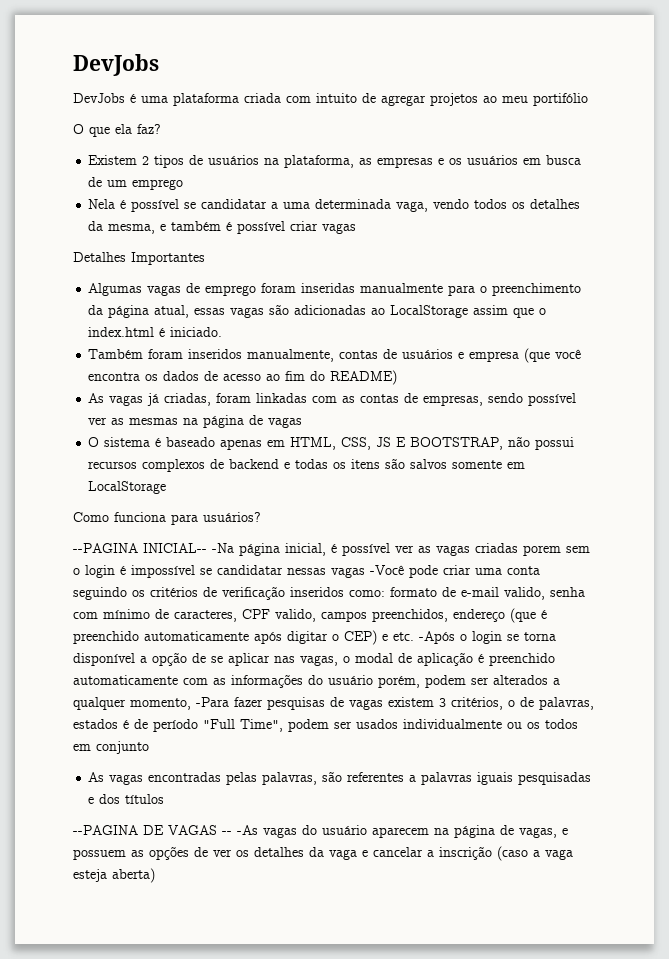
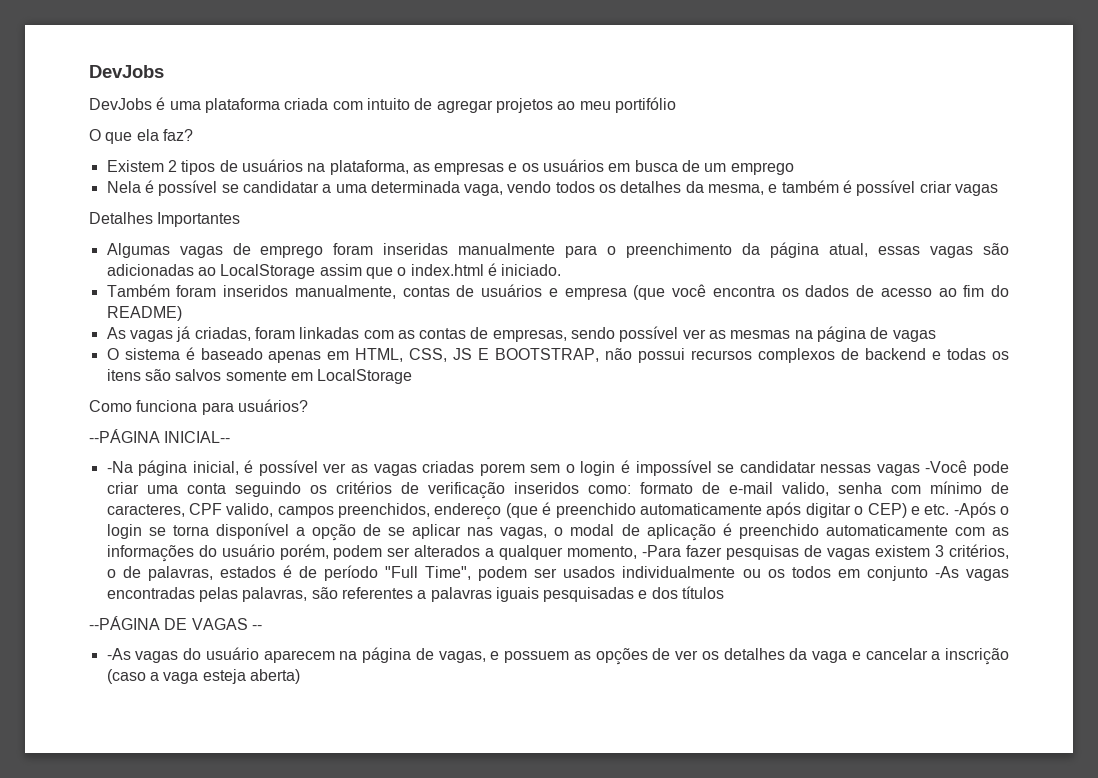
- --PAGINA INICIAL-- -Na página inicial, é possível ver as vagas criadas porem sem o login é impossível se candidatar nessas vagas -Você pode criar uma conta seguindo os critérios de verificação inseridos como:
+ --PÁGINA INICIAL--
+ -Na página inicial, é possível ver as vagas criadas porem sem o login é impossível se candidatar nessas vagas -Você pode criar uma conta seguindo os critérios de verificação inseridos como:
- formato de e-mail valido, senha com mínimo de caracteres, CPF valido, campos preenchidos, endereço (que é preenchido automaticamente após digitar o CEP) e etc. -Após o login se torna disponível a opção de se aplicar nas vagas, o modal de aplicação é preenchido automaticamente com as informações do usuário porém, podem ser alterados a qualquer momento, -Para fazer pesquisas de vagas existem 3 critérios, o de palavras, estados é de período "Full Time", podem ser usados individualmente ou os todos em conjunto
- As vagas encontradas pelas palavras, são referentes a palavras iguais pesquisadas e dos títulos
+ formato de e-mail valido, senha com mínimo de caracteres, CPF valido, campos preenchidos, endereço (que é preenchido automaticamente após digitar o CEP) e etc. -Após o login se torna disponível a opção de se aplicar nas vagas, o modal de aplicação é preenchido automaticamente com as informações do usuário porém, podem ser alterados a qualquer momento, -Para fazer pesquisas de vagas existem 3 critérios, o de palavras, estados é de período "Full Time", podem ser usados individualmente ou os todos em conjunto -As vagas encontradas pelas palavras, são referentes a palavras iguais pesquisadas e dos títulos
- --PAGINA DE VAGAS -- -As vagas do usuário aparecem na página de vagas, e possuem as opções de ver os detalhes da vaga e cancelar a inscrição (caso a vaga esteja aberta)
+ --PÁGINA DE VAGAS --
+ -As vagas do usuário aparecem na página de vagas, e possuem as opções de ver os detalhes da vaga e cancelar a inscrição (caso a vaga esteja aberta)

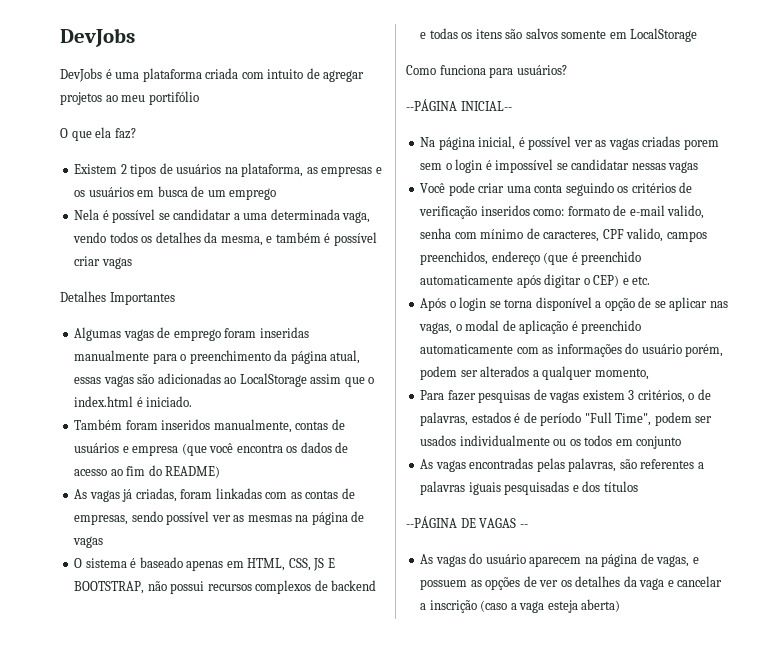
- -Na página inicial, é possível ver as vagas criadas porem sem o login é impossível se candidatar nessas vagas -Você pode criar uma conta seguindo os critérios de verificação inseridos como:
+ Na página inicial, é possível ver as vagas criadas porem sem o login é impossível se candidatar nessas vagas
+ Você pode criar uma conta seguindo os critérios de verificação inseridos como:
- formato de e-mail valido, senha com mínimo de caracteres, CPF valido, campos preenchidos, endereço (que é preenchido automaticamente após digitar o CEP) e etc. -Após o login se torna disponível a opção de se aplicar nas vagas, o modal de aplicação é preenchido automaticamente com as informações do usuário porém, podem ser alterados a qualquer momento, -Para fazer pesquisas de vagas existem 3 critérios, o de palavras, estados é de período "Full Time", podem ser usados individualmente ou os todos em conjunto -As vagas encontradas pelas palavras, são referentes a palavras iguais pesquisadas e dos títulos
+ formato de e-mail valido, senha com mínimo de caracteres, CPF valido, campos preenchidos, endereço (que é preenchido automaticamente após digitar o CEP) e etc.
+ Após o login se torna disponível a opção de se aplicar nas vagas, o modal de aplicação é preenchido automaticamente com as informações do usuário porém, podem ser alterados a qualquer momento,
+ Para fazer pesquisas de vagas existem 3 critérios, o de palavras, estados é de período "Full Time", podem ser usados individualmente ou os todos em conjunto
+ As vagas encontradas pelas palavras, são referentes a palavras iguais pesquisadas e dos títulos
- -As vagas do usuário aparecem na página de vagas, e possuem as opções de ver os detalhes da vaga e cancelar a inscrição (caso a vaga esteja aberta)
+ As vagas do usuário aparecem na página de vagas, e possuem as opções de ver os detalhes da vaga e cancelar a inscrição (caso a vaga esteja aberta)

